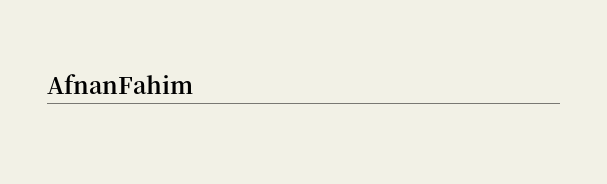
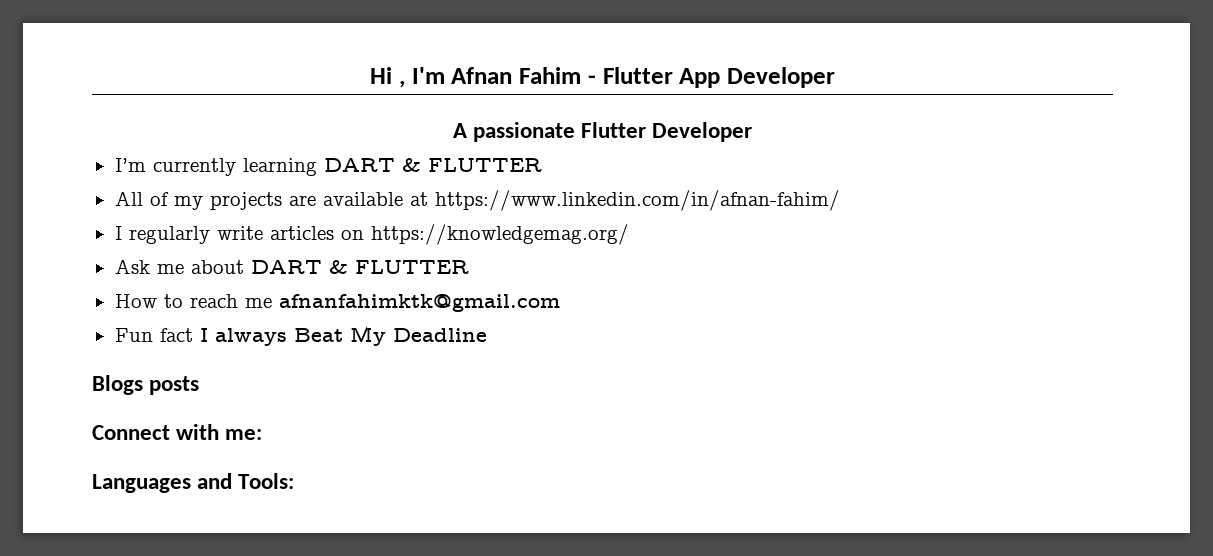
- AfnanFahim
+ Hi , I'm Afnan Fahim - Flutter App Developer
+ A passionate Flutter Developer
+ I’m currently learning DART & FLUTTER
+ All of my projects are available at https://www.linkedin.com/in/afnan-fahim/
+ I regularly write articles on https://knowledgemag.org/
+ Ask me about DART & FLUTTER
+ How to reach me afnanfahimktk@gmail.com
+ Fun fact I always Beat My Deadline
+ Blogs posts
+ Connect with me:
+ Languages and Tools:

